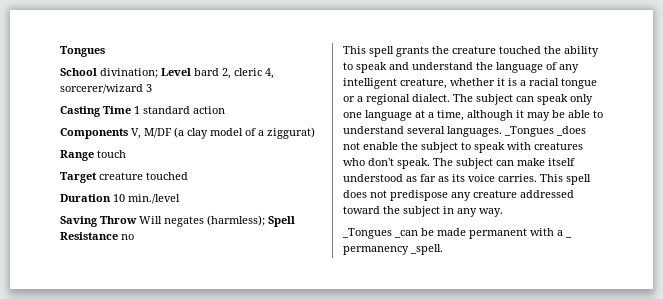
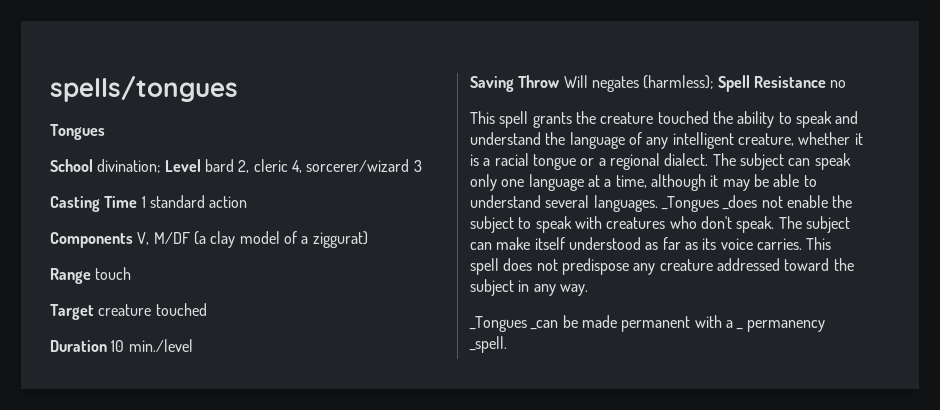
+ spells/tongues

